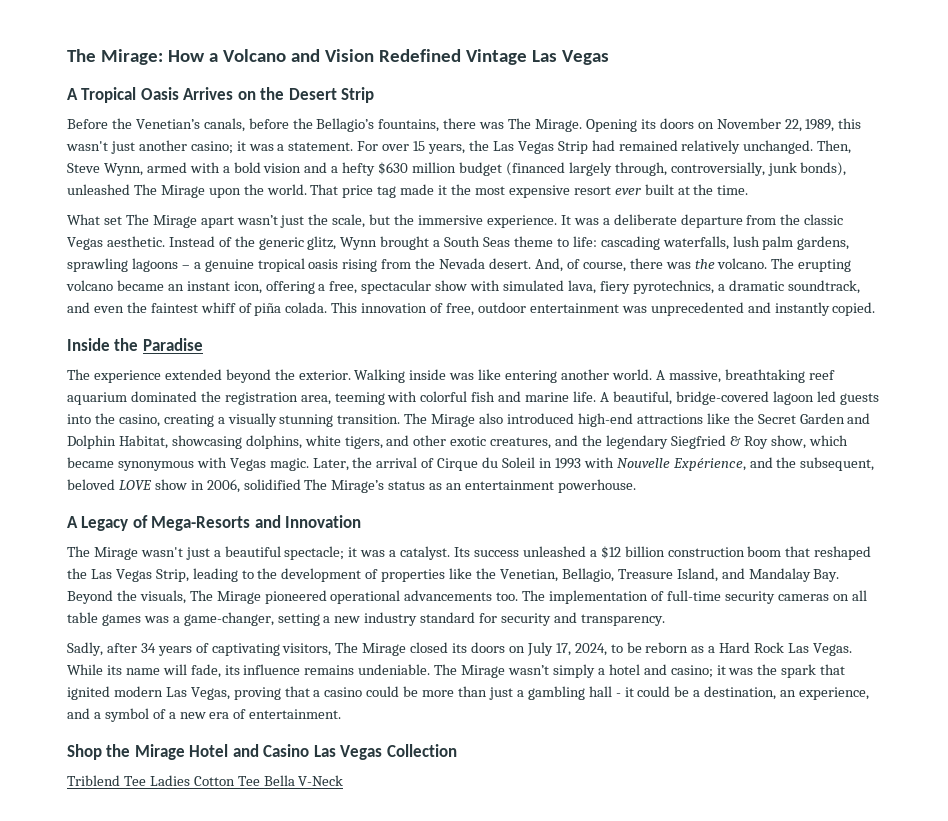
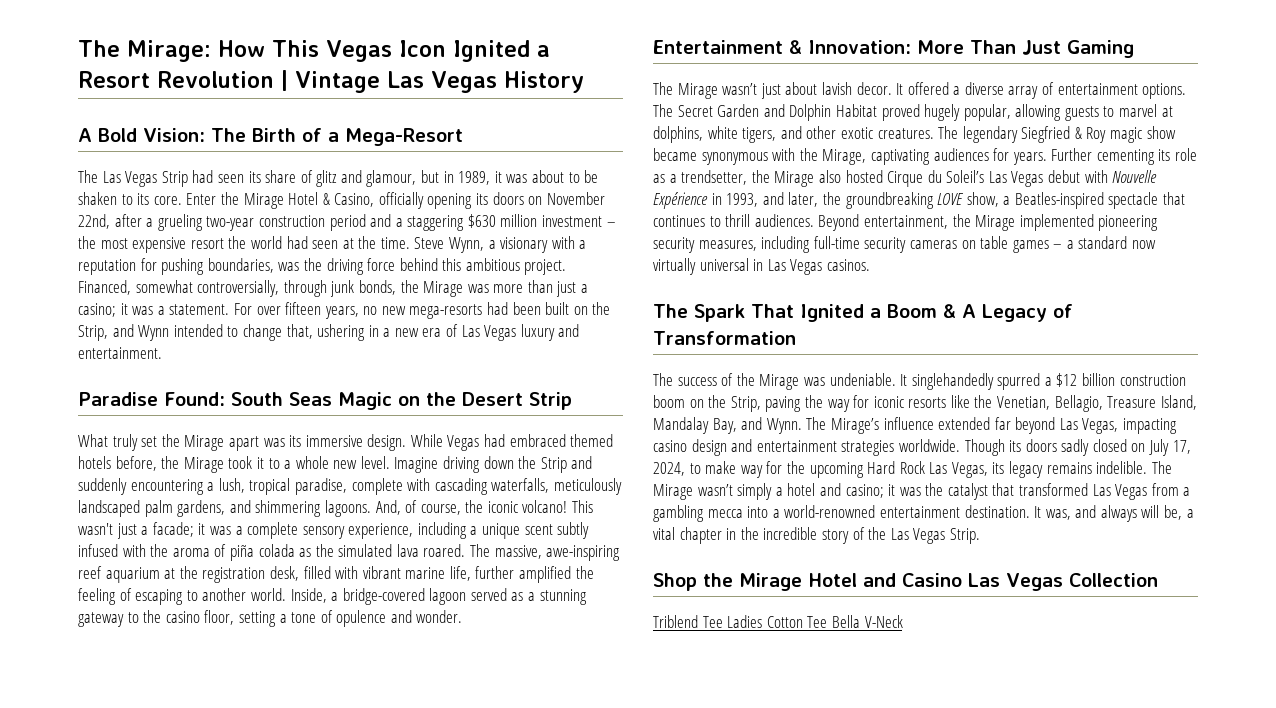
- The Mirage: How a Volcano and Vision Redefined Vintage Las Vegas
- A Tropical Oasis Arrives on the Desert Strip
- Before the Venetian’s canals, before the Bellagio’s fountains, there was The Mirage. Opening its doors on November 22, 1989, this wasn't just another casino; it was a statement.
+ The Mirage: How This Vegas Icon Ignited a Resort Revolution | Vintage Las Vegas History
+ A Bold Vision: The Birth of a Mega-Resort
+ The Las Vegas Strip had seen its share of glitz and glamour, but in 1989, it was about to be shaken to its core. Enter the Mirage Hotel & Casino, officially opening its doors on November 22nd, after a grueling two-year construction period and a staggering $630 million investment – the most expensive resort the world had seen at the time. Steve Wynn, a visionary with a reputation for pushing boundaries, was the driving force behind this ambitious project. Financed, somewhat controversially, through junk bonds, the Mirage was more than just a casino; it was a statement.
- For over 15 years, the Las Vegas Strip had remained relatively unchanged. Then, Steve Wynn, armed with a bold vision and a hefty $630 million budget (financed largely through, controversially, junk bonds), unleashed The Mirage upon the world. That price tag made it the most expensive resort ever built at the time.
- What set The Mirage apart wasn’t just the scale, but the immersive experience. It was a deliberate departure from the classic Vegas aesthetic. Instead of the generic glitz, Wynn brought a South Seas theme to life: cascading waterfalls, lush palm gardens, sprawling lagoons – a genuine tropical oasis rising from the Nevada desert. And, of course, there was the volcano. The erupting volcano became an instant icon, offering a free, spectacular show with simulated lava, fiery pyrotechnics, a dramatic soundtrack, and even the faintest whiff of piña colada. This innovation of free, outdoor entertainment was unprecedented and instantly copied.
- Inside the Paradise
- The experience extended beyond the exterior. Walking inside was like entering another world. A massive, breathtaking reef aquarium dominated the registration area, teeming with colorful fish and marine life. A beautiful, bridge-covered lagoon led guests into the casino, creating a visually stunning transition. The Mirage also introduced high-end attractions like the Secret Garden and Dolphin Habitat, showcasing dolphins, white tigers, and other exotic creatures, and the legendary Siegfried & Roy show, which became synonymous with Vegas magic. Later, the arrival of Cirque du Soleil in 1993 with Nouvelle Expérience, and the subsequent, beloved LOVE show in 2006, solidified The Mirage’s status as an entertainment powerhouse.
- A Legacy of Mega-Resorts and Innovation
- The Mirage wasn't just a beautiful spectacle; it was a catalyst. Its success unleashed a $12 billion construction boom that reshaped the Las Vegas Strip, leading to the development of properties like the Venetian, Bellagio, Treasure Island, and Mandalay Bay. Beyond the visuals, The Mirage pioneered operational advancements too. The implementation of full-time security cameras on all table games was a game-changer, setting a new industry standard for security and transparency.
- Sadly, after 34 years of captivating visitors, The Mirage closed its doors on July 17, 2024, to be reborn as a Hard Rock Las Vegas. While its name will fade, its influence remains undeniable.
+ For over fifteen years, no new mega-resorts had been built on the Strip, and Wynn intended to change that, ushering in a new era of Las Vegas luxury and entertainment.
+ Paradise Found: South Seas Magic on the Desert Strip
+ What truly set the Mirage apart was its immersive design. While Vegas had embraced themed hotels before, the Mirage took it to a whole new level. Imagine driving down the Strip and suddenly encountering a lush, tropical paradise, complete with cascading waterfalls, meticulously landscaped palm gardens, and shimmering lagoons. And, of course, the iconic volcano! This wasn't just a facade; it was a complete sensory experience, including a unique scent subtly infused with the aroma of piña colada as the simulated lava roared. The massive, awe-inspiring reef aquarium at the registration desk, filled with vibrant marine life, further amplified the feeling of escaping to another world. Inside, a bridge-covered lagoon served as a stunning gateway to the casino floor, setting a tone of opulence and wonder.
+ Entertainment & Innovation: More Than Just Gaming
+ The Mirage wasn’t just about lavish decor. It offered a diverse array of entertainment options. The Secret Garden and Dolphin Habitat proved hugely popular, allowing guests to marvel at dolphins, white tigers, and other exotic creatures. The legendary Siegfried & Roy magic show became synonymous with the Mirage, captivating audiences for years. Further cementing its role as a trendsetter, the Mirage also hosted Cirque du Soleil’s Las Vegas debut with Nouvelle Expérience in 1993, and later, the groundbreaking LOVE show, a Beatles-inspired spectacle that continues to thrill audiences. Beyond entertainment, the Mirage implemented pioneering security measures, including full-time security cameras on table games – a standard now virtually universal in Las Vegas casinos.
+ The Spark That Ignited a Boom & A Legacy of Transformation
+ The success of the Mirage was undeniable. It singlehandedly spurred a $12 billion construction boom on the Strip, paving the way for iconic resorts like the Venetian, Bellagio, Treasure Island, Mandalay Bay, and Wynn. The Mirage’s influence extended far beyond Las Vegas, impacting casino design and entertainment strategies worldwide. Though its doors sadly closed on July 17, 2024, to make way for the upcoming Hard Rock Las Vegas, its legacy remains indelible.
- The Mirage wasn’t simply a hotel and casino; it was the spark that ignited modern Las Vegas, proving that a casino could be more than just a gambling hall - it could be a destination, an experience, and a symbol of a new era of entertainment.
+ The Mirage wasn’t simply a hotel and casino; it was the catalyst that transformed Las Vegas from a gambling mecca into a world-renowned entertainment destination. It was, and always will be, a vital chapter in the incredible story of the Las Vegas Strip.

